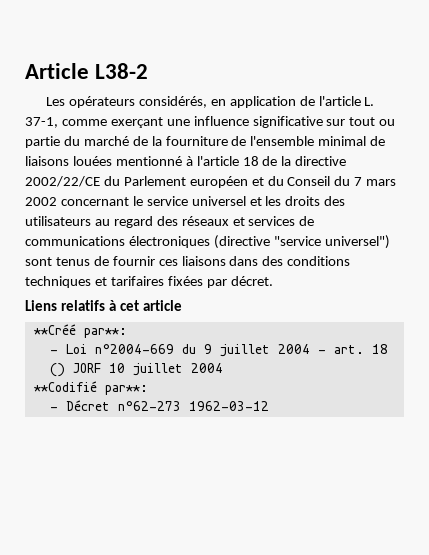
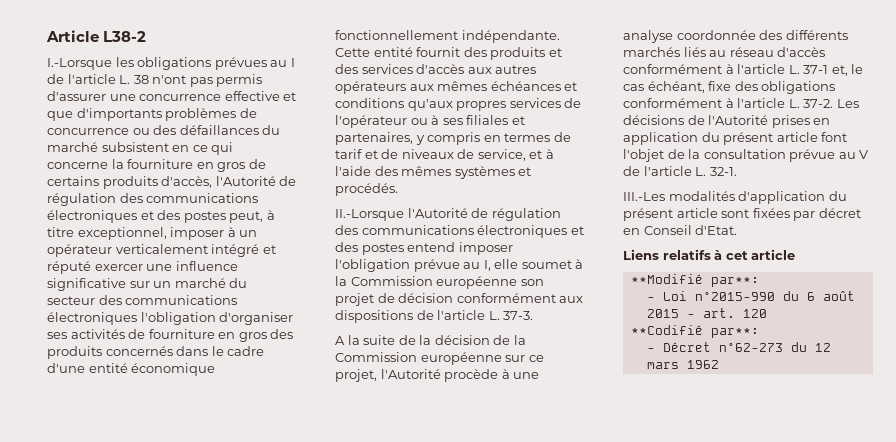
- Les opérateurs considérés, en application de l'article L. 37-1, comme exerçant une influence significative sur tout ou partie du marché de la fourniture de l'ensemble minimal de liaisons louées mentionné à l'article 18 de la directive 2002/22/CE du Parlement européen et du Conseil du 7 mars 2002 concernant le service universel et les droits des utilisateurs au regard des réseaux et services de communications électroniques (directive "service universel") sont tenus de fournir ces liaisons dans des conditions techniques et tarifaires fixées par décret.
+ I.-Lorsque les obligations prévues au I de l'article L. 38 n'ont pas permis d'assurer une concurrence effective et que d'importants problèmes de concurrence ou des défaillances du marché subsistent en ce qui concerne la fourniture en gros de certains produits d'accès, l'Autorité de régulation des communications électroniques et des postes peut, à titre exceptionnel, imposer à un opérateur verticalement intégré et réputé exercer une influence significative sur un marché du secteur des communications électroniques l'obligation d'organiser ses activités de fourniture en gros des produits concernés dans le cadre d'une entité économique fonctionnellement indépendante. Cette entité fournit des produits et des services d'accès aux autres opérateurs aux mêmes échéances et conditions qu'aux propres services de l'opérateur ou à ses filiales et partenaires, y compris en termes de tarif et de niveaux de service, et à l'aide des mêmes systèmes et procédés.
+ II.-Lorsque l'Autorité de régulation des communications électroniques et des postes entend imposer l'obligation prévue au I, elle soumet à la Commission européenne son projet de décision conformément aux dispositions de l'article L. 37-3.
+ A la suite de la décision de la Commission européenne sur ce projet, l'Autorité procède à une analyse coordonnée des différents marchés liés au réseau d'accès conformément à l'article L. 37-1 et, le cas échéant, fixe des obligations conformément à l'article L. 37-2. Les décisions de l'Autorité prises en application du présent article font l'objet de la consultation prévue au V de l'article L. 32-1.
+ III.-Les modalités d'application du présent article sont fixées par décret en Conseil d'Etat.
- **Créé par**:
+ **Modifié par**:
- - Loi n°2004-669 du 9 juillet 2004 - art. 18 () JORF 10 juillet 2004
+ - Loi n°2015-990 du 6 août 2015 - art. 120
- - Décret n°62-273 1962-03-12
+ - Décret n°62-273 du 12 mars 1962

